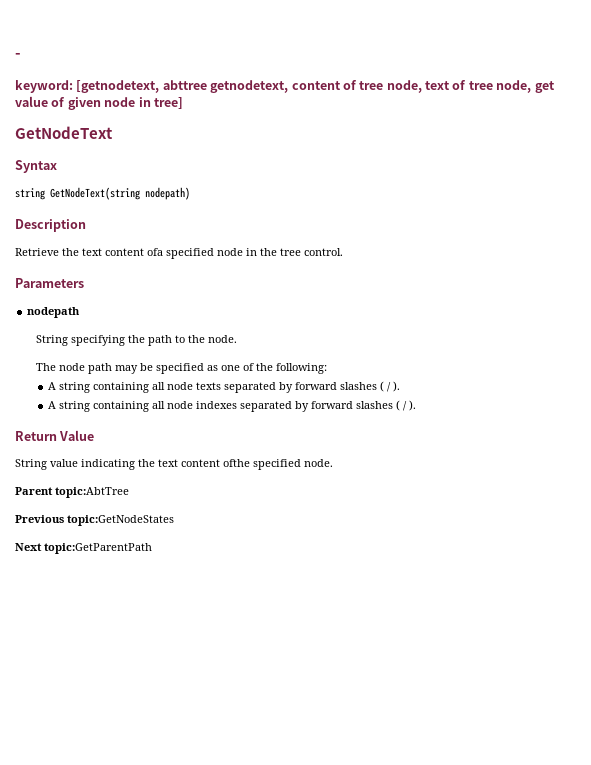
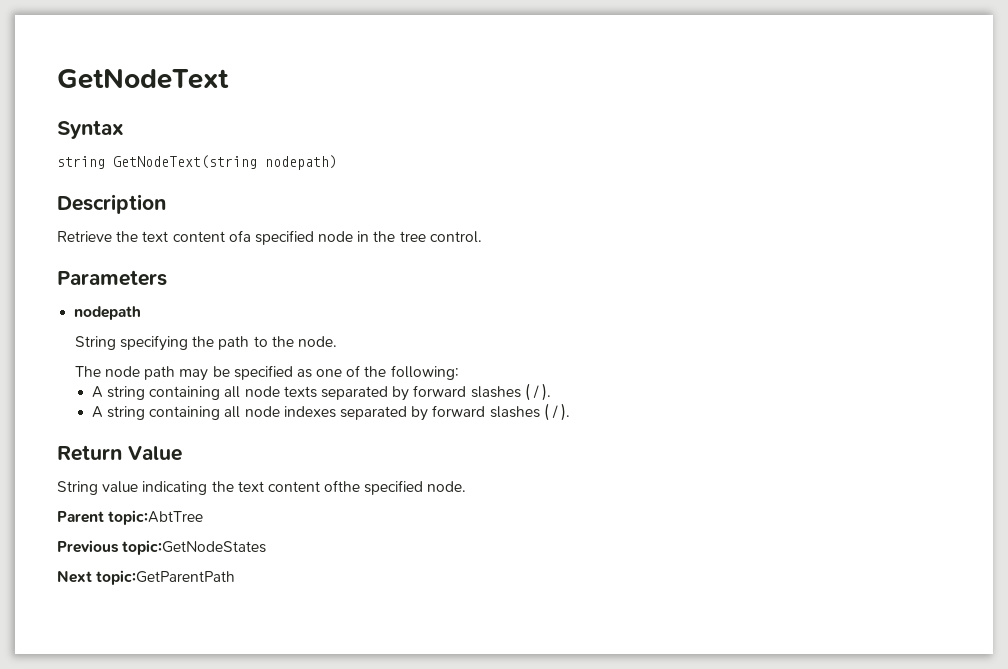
- -
- keyword: [getnodetext, abttree getnodetext, content of tree node, text of tree node, get value of given node in tree]

